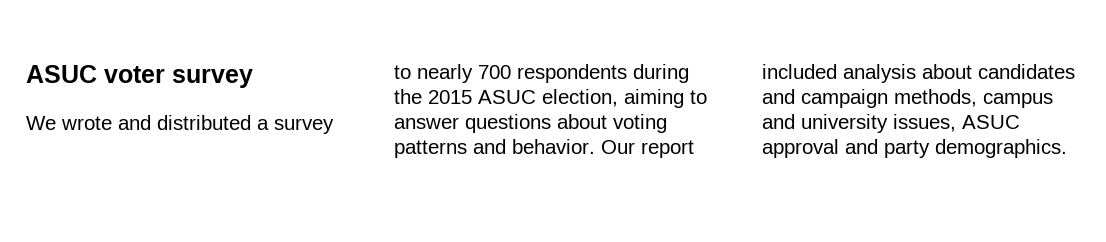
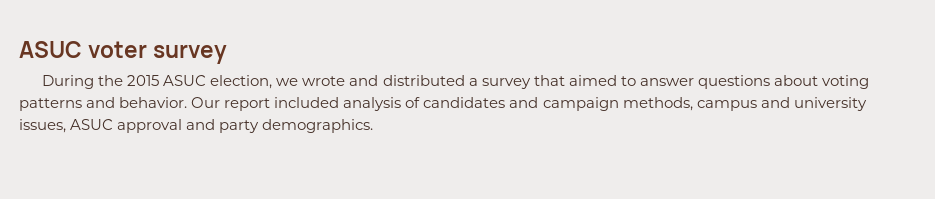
- We wrote and distributed a survey to nearly 700 respondents during the 2015 ASUC election, aiming to answer questions about voting patterns and behavior.
+ During the 2015 ASUC election, we wrote and distributed a survey that aimed to answer questions about voting patterns and behavior.
- Our report included analysis about candidates and campaign methods, campus and university issues, ASUC approval and party demographics.
+ Our report included analysis of candidates and campaign methods, campus and university issues, ASUC approval and party demographics.

